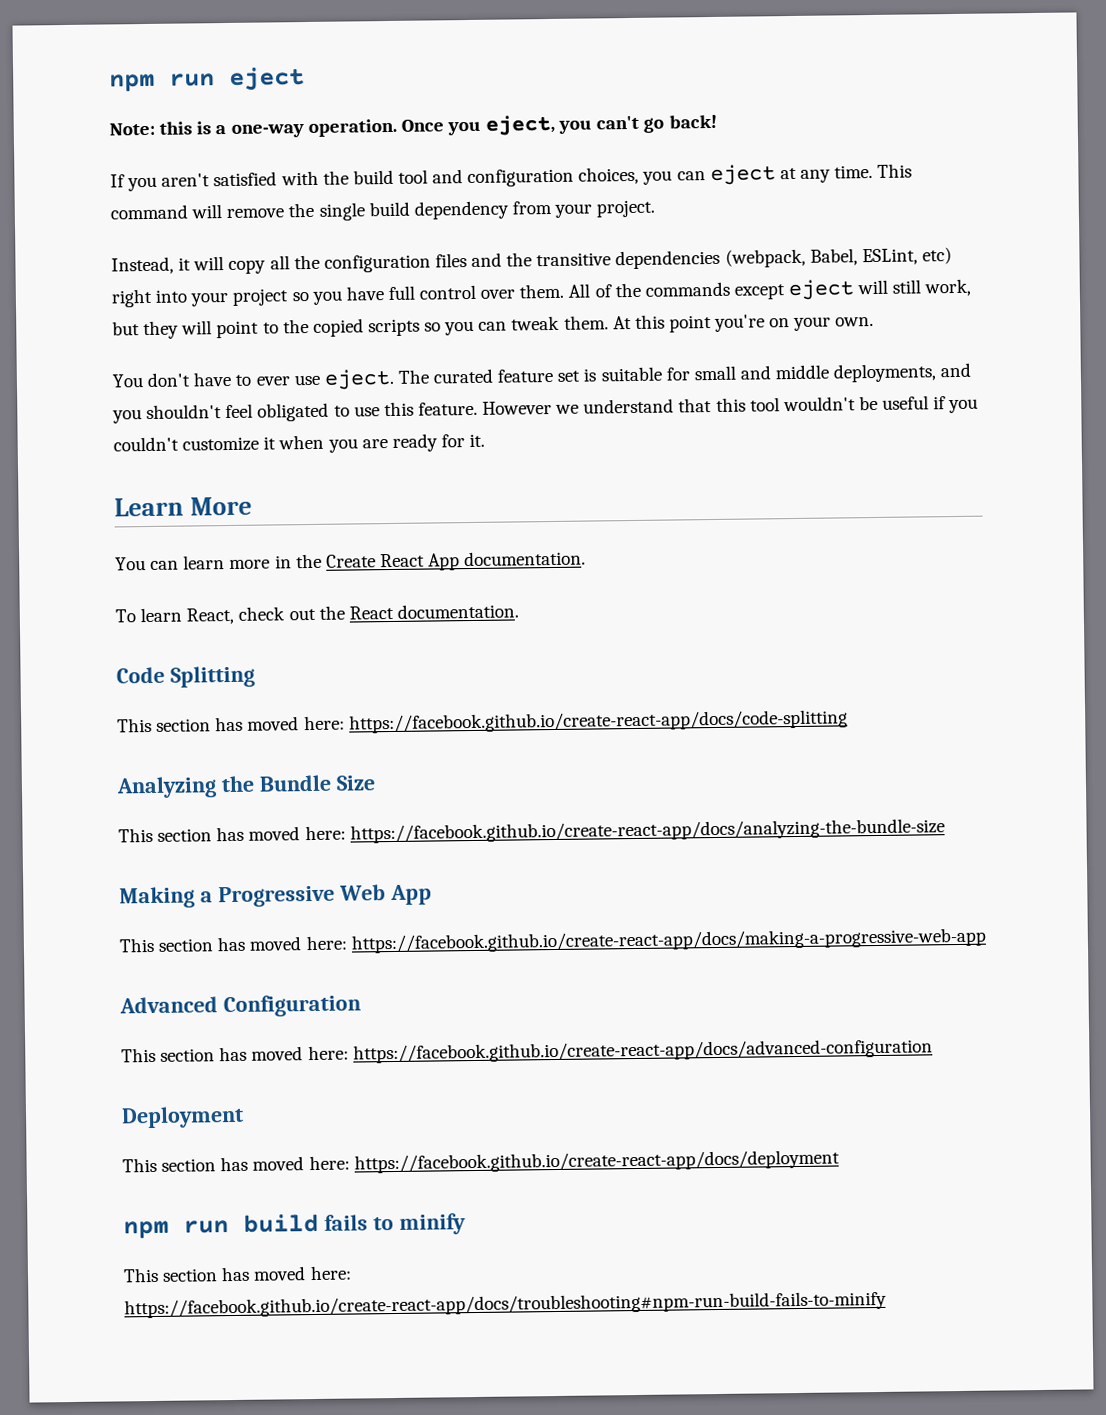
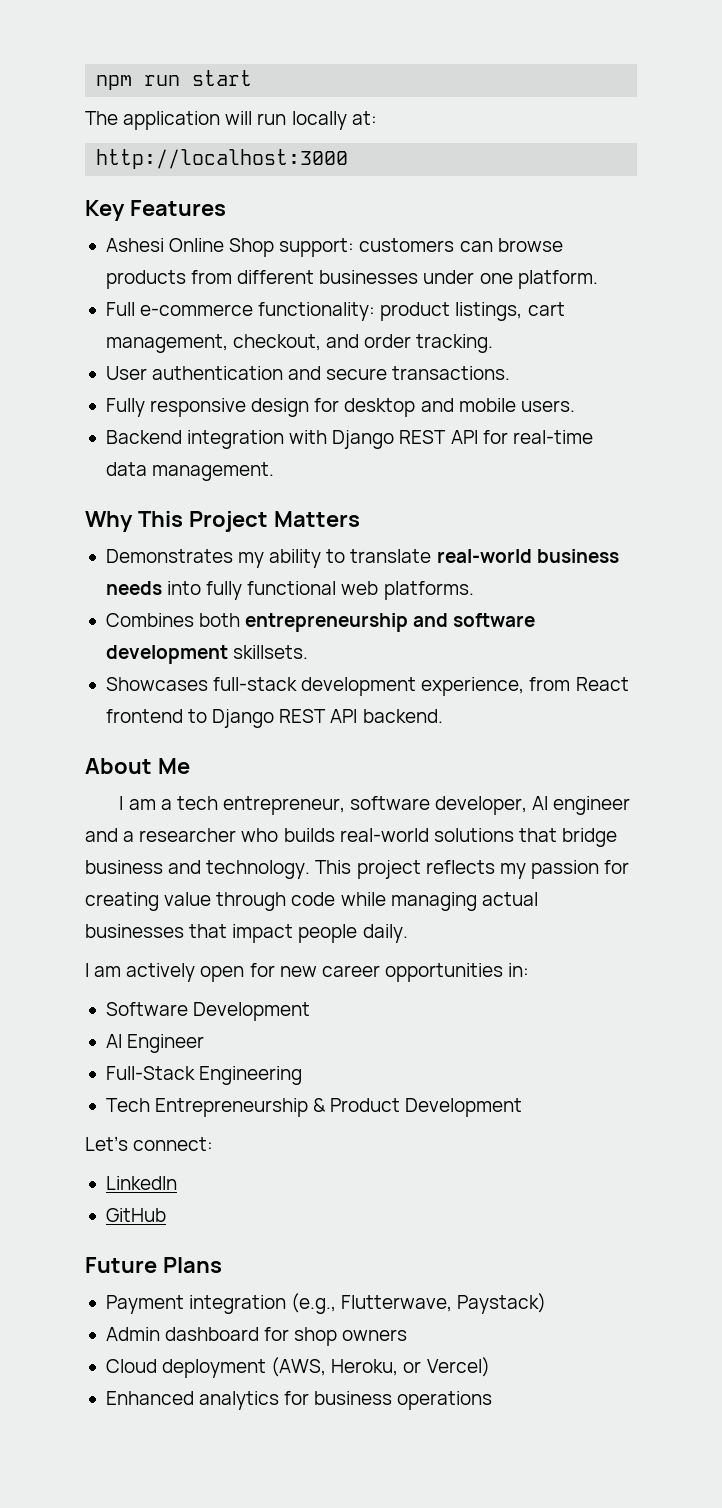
- npm run eject
- Note: this is a one-way operation. Once you eject, you can't go back!
- If you aren't satisfied with the build tool and configuration choices, you can eject at any time. This command will remove the single build dependency from your project.
- Instead, it will copy all the configuration files and the transitive dependencies (webpack, Babel, ESLint, etc) right into your project so you have full control over them. All of the commands except eject will still work, but they will point to the copied scripts so you can tweak them. At this point you're on your own.
- You don't have to ever use eject. The curated feature set is suitable for small and middle deployments, and you shouldn't feel obligated to use this feature. However we understand that this tool wouldn't be useful if you couldn't customize it when you are ready for it.
- Learn More
- You can learn more in the Create React App documentation.
- To learn React, check out the React documentation.
- Code Splitting
- This section has moved here: https://facebook.github.io/create-react-app/docs/code-splitting
- Analyzing the Bundle Size
- This section has moved here: https://facebook.github.io/create-react-app/docs/analyzing-the-bundle-size
- Making a Progressive Web App
- This section has moved here: https://facebook.github.io/create-react-app/docs/making-a-progressive-web-app
- Advanced Configuration
- This section has moved here: https://facebook.github.io/create-react-app/docs/advanced-configuration
- Deployment
- This section has moved here: https://facebook.github.io/create-react-app/docs/deployment
- npm run build fails to minify
- This section has moved here: https://facebook.github.io/create-react-app/docs/troubleshooting#npm-run-build-fails-to-minify
+ npm run start
+ The application will run locally at:
+ http://localhost:3000
+ Key Features
+ Ashesi Online Shop support: customers can browse products from different businesses under one platform.
+ Full e-commerce functionality: product listings, cart management, checkout, and order tracking.
+ User authentication and secure transactions.
+ Fully responsive design for desktop and mobile users.
+ Backend integration with Django REST API for real-time data management.
+ Why This Project Matters
+ Demonstrates my ability to translate real-world business needs into fully functional web platforms.
+ Combines both entrepreneurship and software development skillsets.
+ Showcases full-stack development experience, from React frontend to Django REST API backend.
+ About Me
+ I am a tech entrepreneur, software developer, AI engineer and a researcher who builds real-world solutions that bridge business and technology. This project reflects my passion for creating value through code while managing actual businesses that impact people daily.
+ I am actively open for new career opportunities in:
+ Software Development
+ AI Engineer
+ Full-Stack Engineering
+ Tech Entrepreneurship & Product Development
+ Let’s connect:
+ LinkedIn
+ GitHub
+ Future Plans
+ Payment integration (e.g., Flutterwave, Paystack)
+ Admin dashboard for shop owners
+ Cloud deployment (AWS, Heroku, or Vercel)
+ Enhanced analytics for business operations

